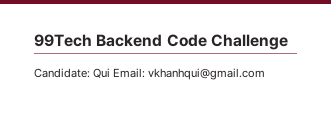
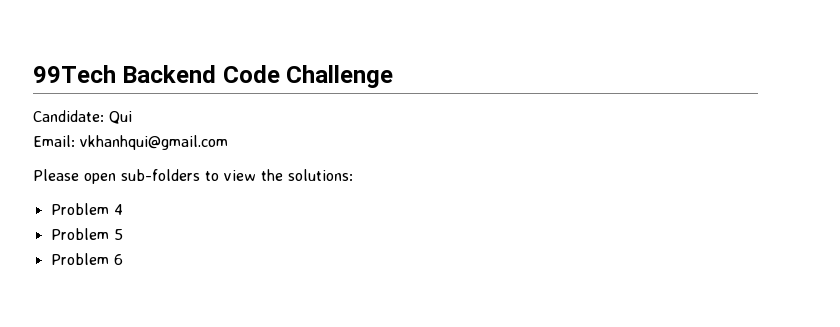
- Candidate: Qui Email: vkhanhqui@gmail.com
+ Candidate: Qui
+ Email: vkhanhqui@gmail.com
+ Please open sub-folders to view the solutions:
+ Problem 4
+ Problem 5
+ Problem 6

